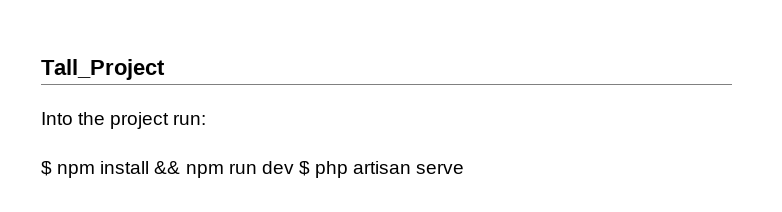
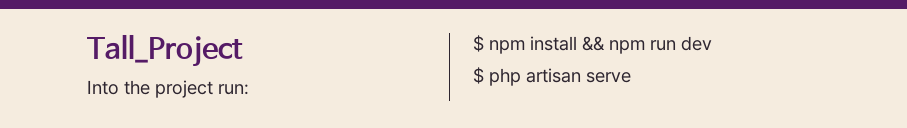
- $ npm install && npm run dev $ php artisan serve
+ $ npm install && npm run dev
+ $ php artisan serve

